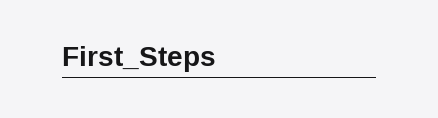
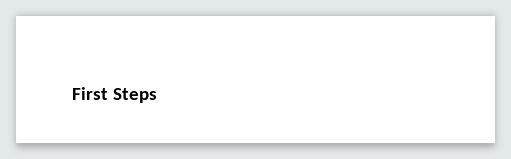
- First_Steps
+ First Steps

